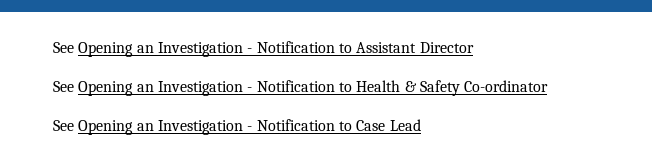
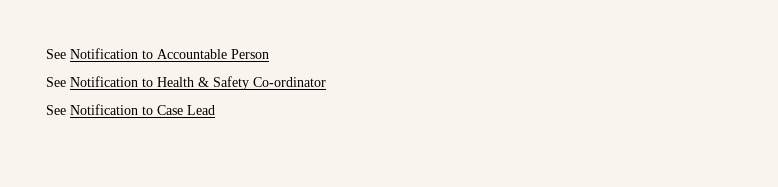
- See Opening an Investigation - Notification to Assistant Director
- See Opening an Investigation - Notification to Health & Safety Co-ordinator
+ See Notification to Accountable Person
+ See Notification to Health & Safety Co-ordinator
- See Opening an Investigation - Notification to Case Lead
+ See Notification to Case Lead

